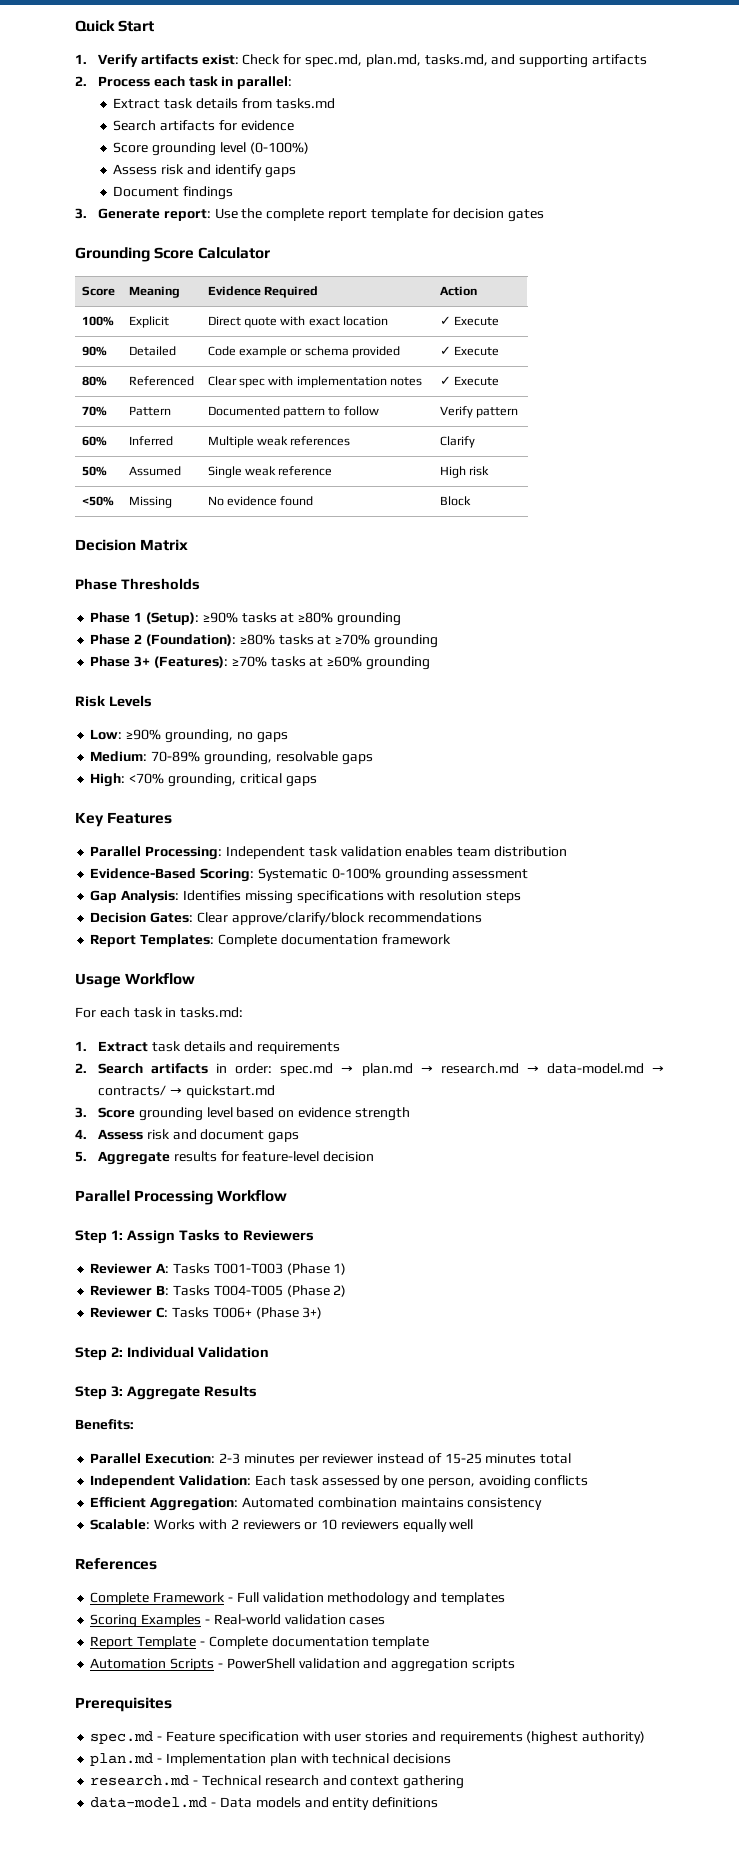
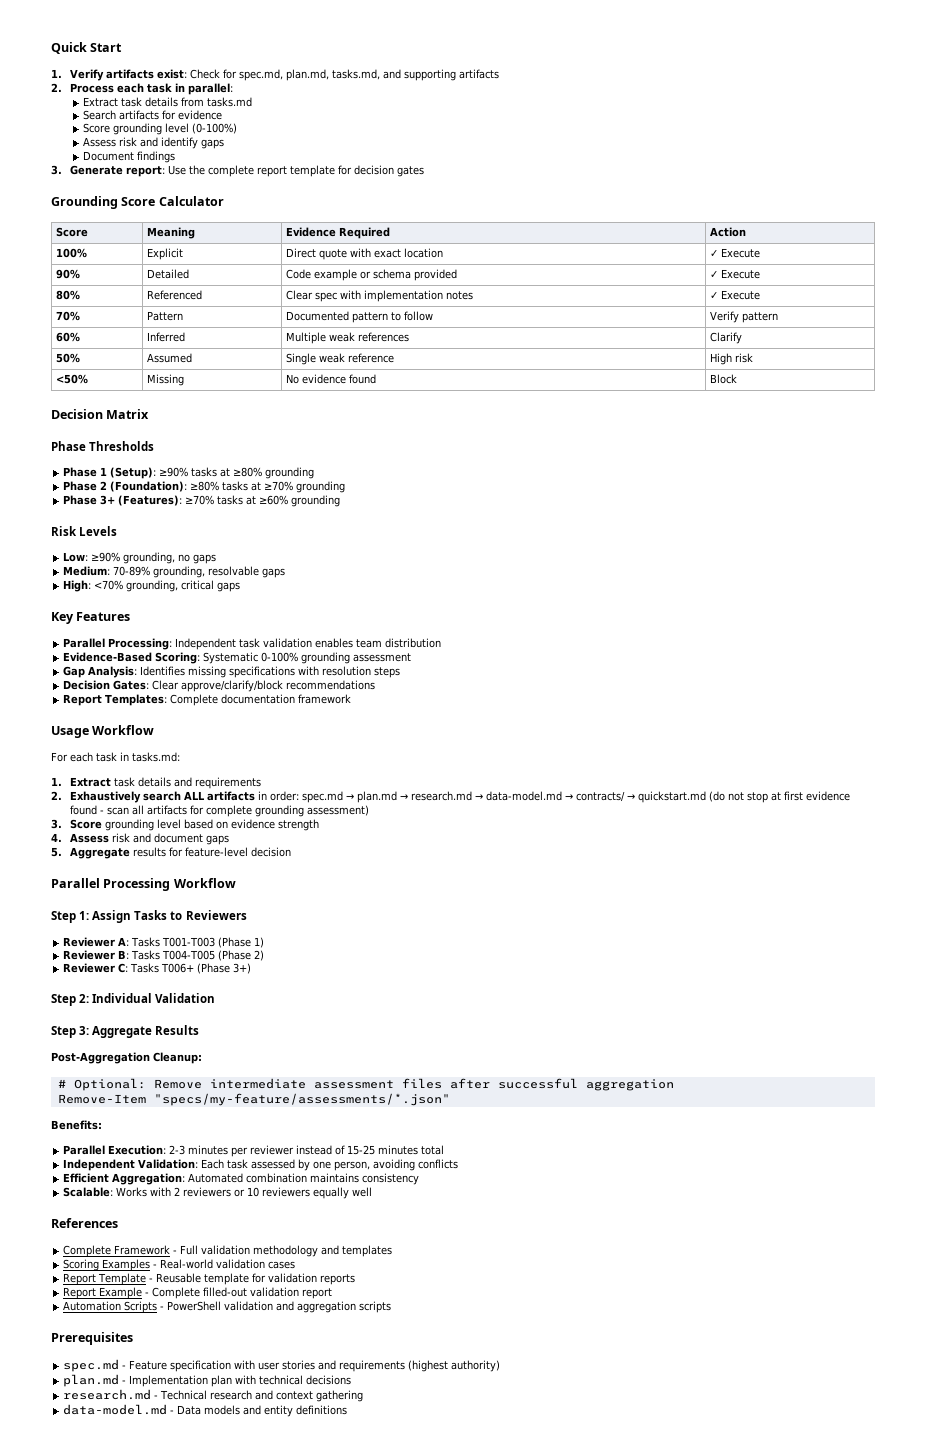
- 2. Search artifacts in order: spec.md → plan.md → research.md → data-model.md → contracts/ → quickstart.md
+ 2. Exhaustively search ALL artifacts in order: spec.md → plan.md → research.md → data-model.md → contracts/ → quickstart.md (do not stop at first evidence found - scan all artifacts for complete grounding assessment)
+ Post-Aggregation Cleanup:
+ # Optional: Remove intermediate assessment files after successful aggregation
+ Remove-Item "specs/my-feature/assessments/*.json"
- Report Template - Complete documentation template
+ Report Template - Reusable template for validation reports
+ Report Example - Complete filled-out validation report

